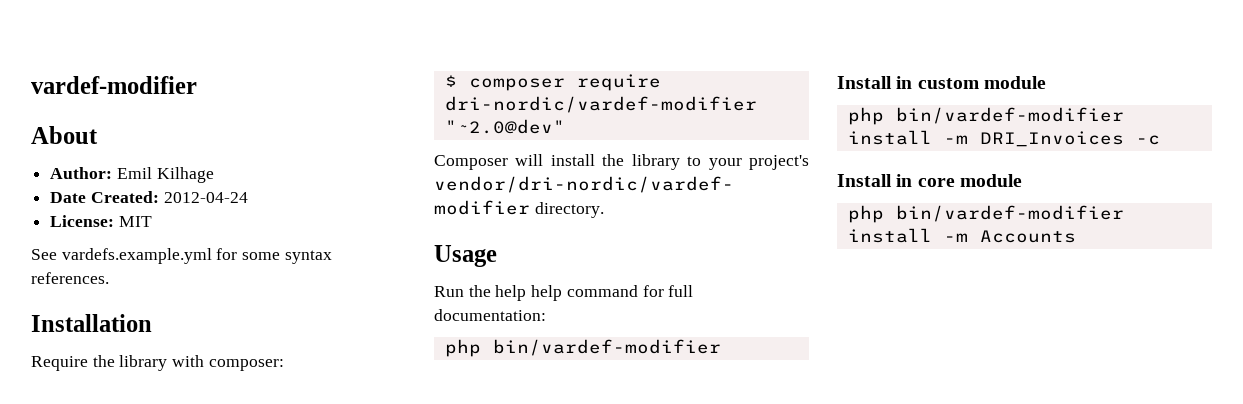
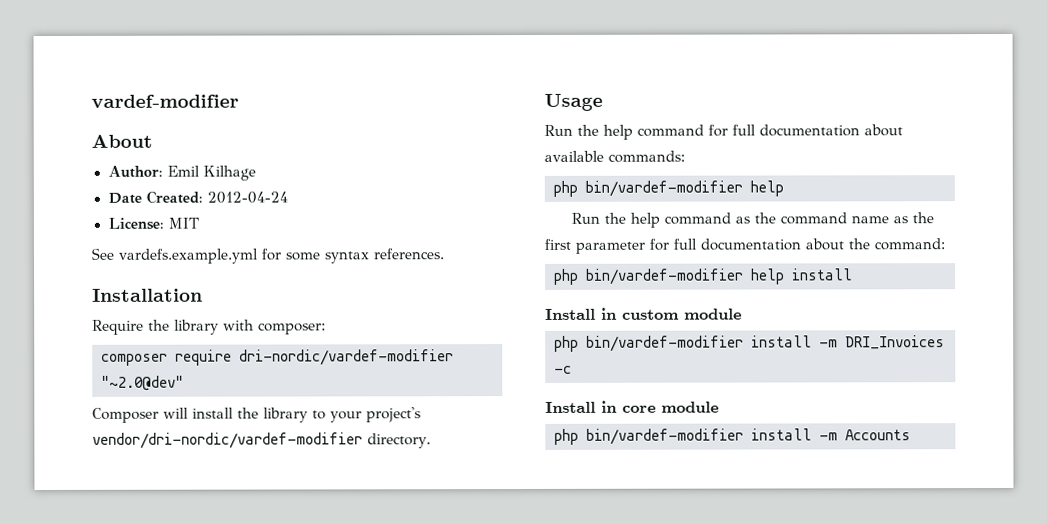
- $ composer require dri-nordic/vardef-modifier "~2.0@dev"
+ composer require dri-nordic/vardef-modifier "~2.0@dev"
- Run the help help command for full documentation:
- php bin/vardef-modifier
+ Run the help command for full documentation about available commands:
+ php bin/vardef-modifier help
+ Run the help command as the command name as the first parameter for full documentation about the command:
+ php bin/vardef-modifier help install

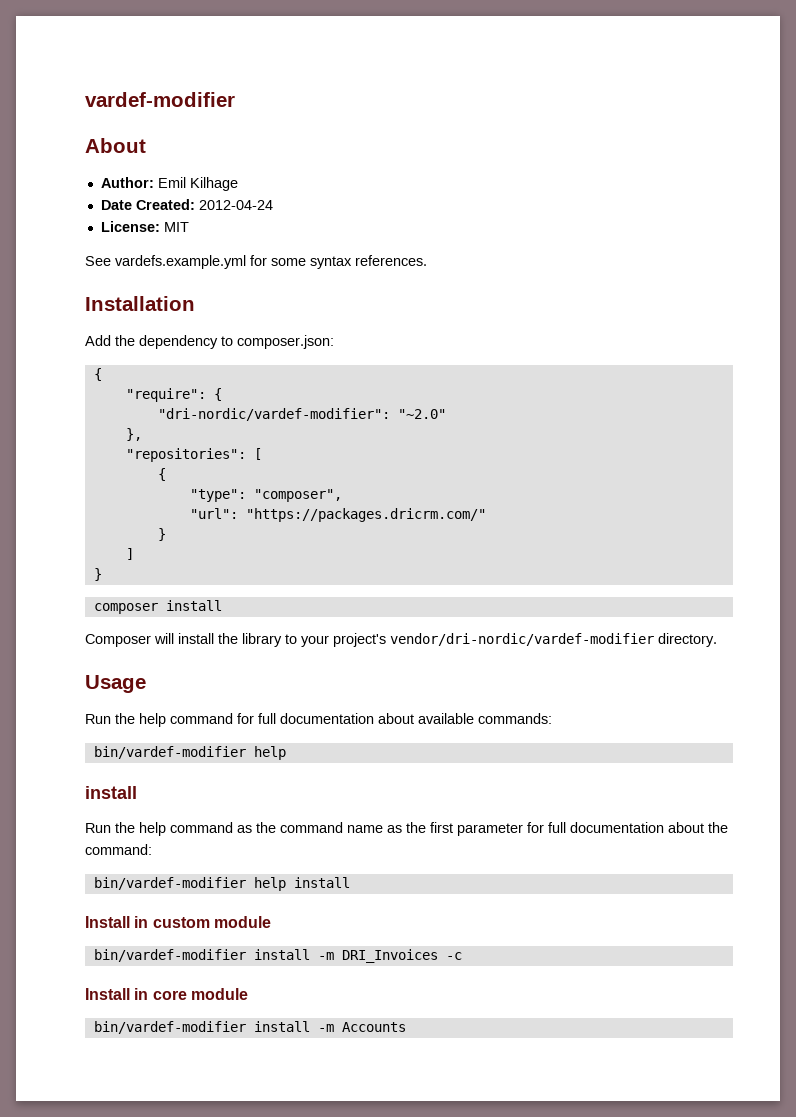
- Require the library with composer:
- composer require dri-nordic/vardef-modifier "~2.0@dev"
+ Add the dependency to composer.json:
+ {
+ "require": {
+ "dri-nordic/vardef-modifier": "~2.0"
+ },
+ "repositories": [
+ {
+ "type": "composer",
+ "url": "https://packages.dricrm.com/"
+ }
+ ]
+ }
+ composer install
  Run the help command for full documentation about available commands:
- php bin/vardef-modifier help
+ bin/vardef-modifier help
+ install
- php bin/vardef-modifier help install
+ bin/vardef-modifier help install
- php bin/vardef-modifier install -m DRI_Invoices -c
+ bin/vardef-modifier install -m DRI_Invoices -c
- php bin/vardef-modifier install -m Accounts
+ bin/vardef-modifier install -m Accounts

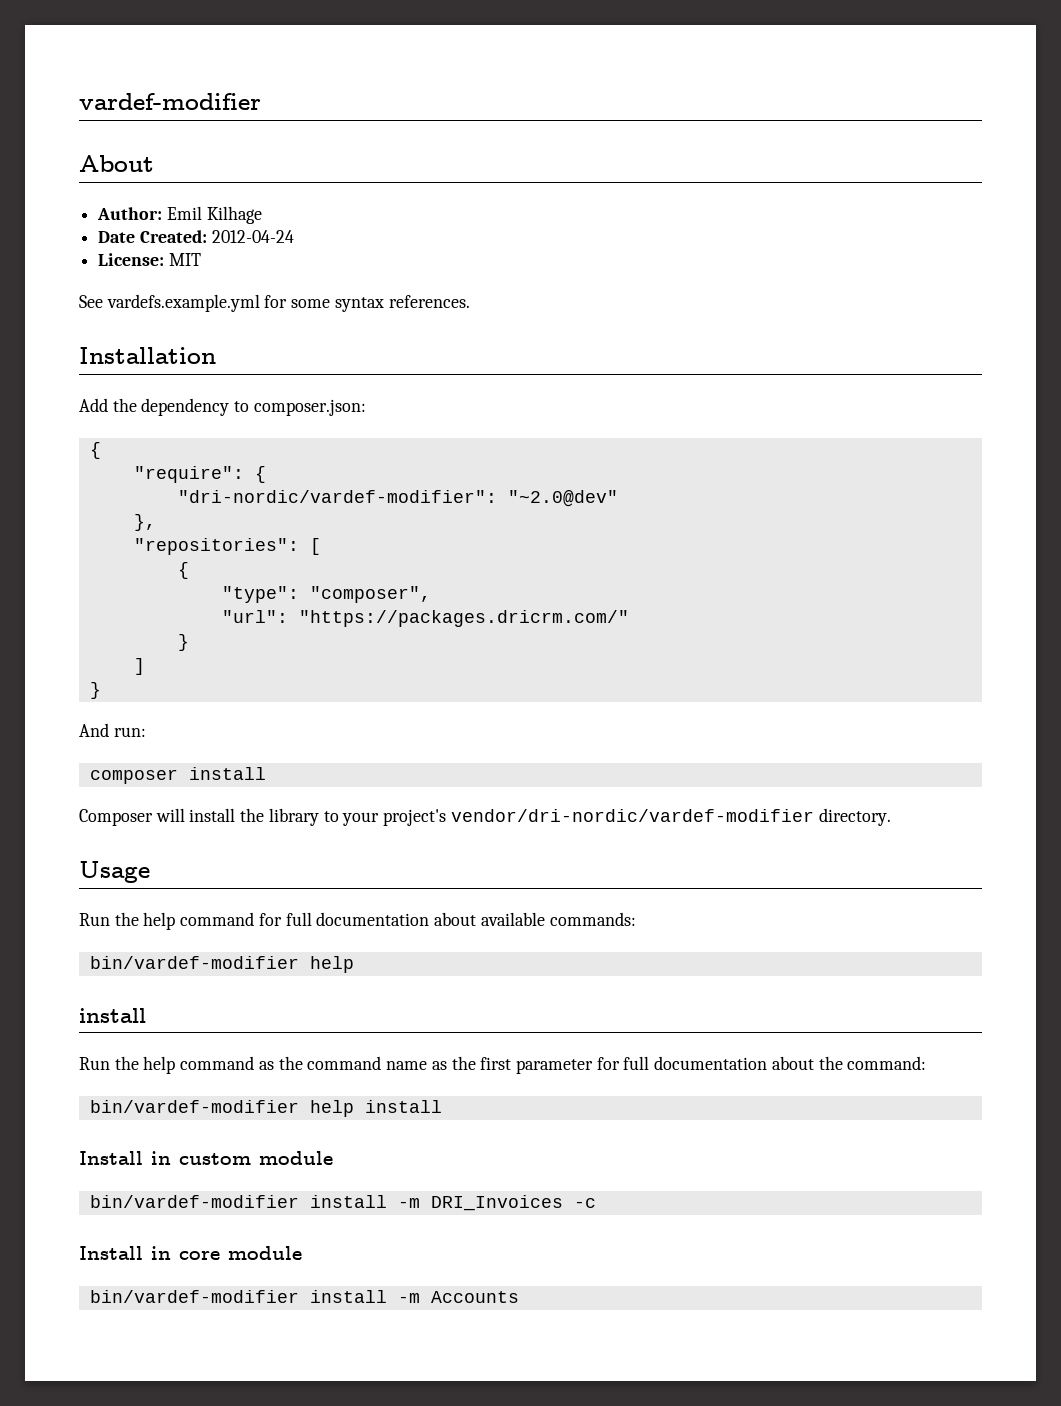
- "dri-nordic/vardef-modifier": "~2.0"
+ "dri-nordic/vardef-modifier": "~2.0@dev"
+ And run:

